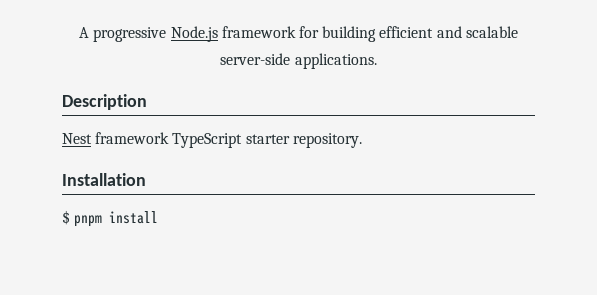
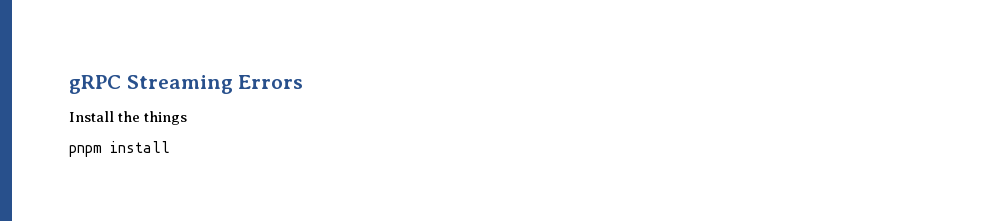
- A progressive Node.js framework for building efficient and scalable server-side applications.
- Description
- Nest framework TypeScript starter repository.
- Installation
- $ pnpm install
+ gRPC Streaming Errors
+ Install the things
+ pnpm install

